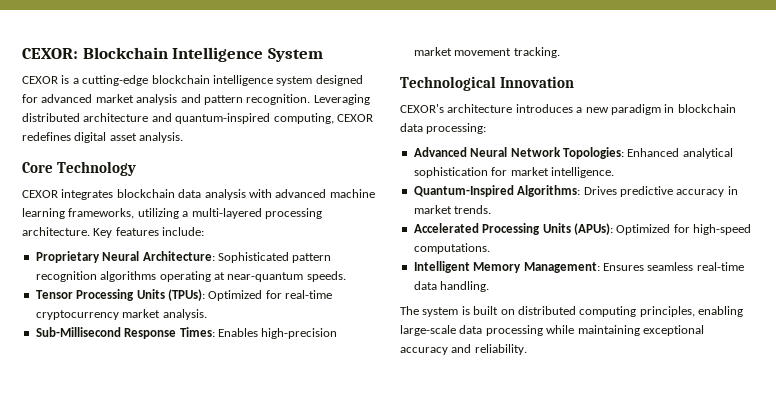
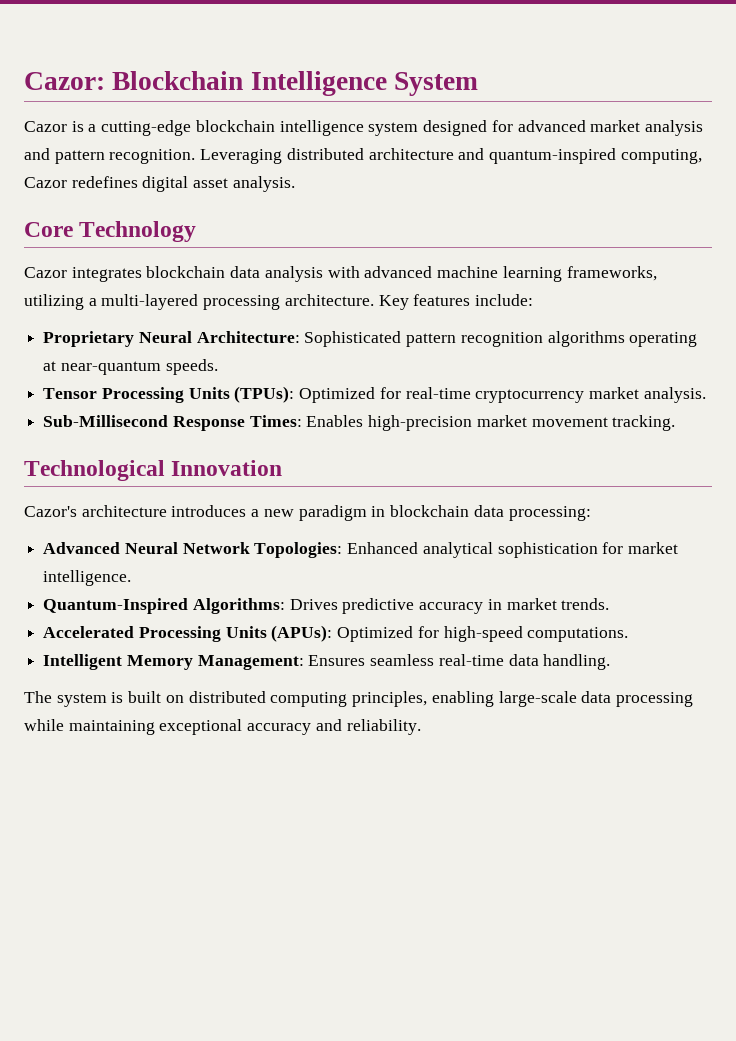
- CEXOR: Blockchain Intelligence System
+ Cazor: Blockchain Intelligence System
- CEXOR is a cutting-edge blockchain intelligence system designed for advanced market analysis and pattern recognition.
+ Cazor is a cutting-edge blockchain intelligence system designed for advanced market analysis and pattern recognition.
- Leveraging distributed architecture and quantum-inspired computing, CEXOR redefines digital asset analysis.
+ Leveraging distributed architecture and quantum-inspired computing, Cazor redefines digital asset analysis.
- CEXOR integrates blockchain data analysis with advanced machine learning frameworks, utilizing a multi-layered processing architecture.
+ Cazor integrates blockchain data analysis with advanced machine learning frameworks, utilizing a multi-layered processing architecture.
- CEXOR's architecture introduces a new paradigm in blockchain data processing:
+ Cazor's architecture introduces a new paradigm in blockchain data processing:

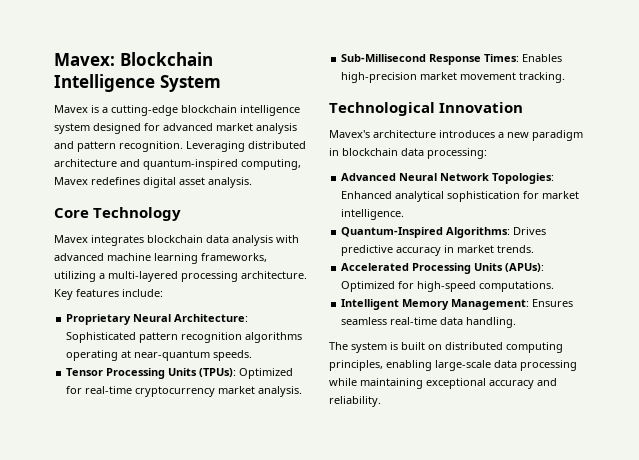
- Cazor: Blockchain Intelligence System
+ Mavex: Blockchain Intelligence System
- Cazor is a cutting-edge blockchain intelligence system designed for advanced market analysis and pattern recognition.
+ Mavex is a cutting-edge blockchain intelligence system designed for advanced market analysis and pattern recognition.
- Leveraging distributed architecture and quantum-inspired computing, Cazor redefines digital asset analysis.
+ Leveraging distributed architecture and quantum-inspired computing, Mavex redefines digital asset analysis.
- Cazor integrates blockchain data analysis with advanced machine learning frameworks, utilizing a multi-layered processing architecture.
+ Mavex integrates blockchain data analysis with advanced machine learning frameworks, utilizing a multi-layered processing architecture.
- Cazor's architecture introduces a new paradigm in blockchain data processing:
+ Mavex's architecture introduces a new paradigm in blockchain data processing:

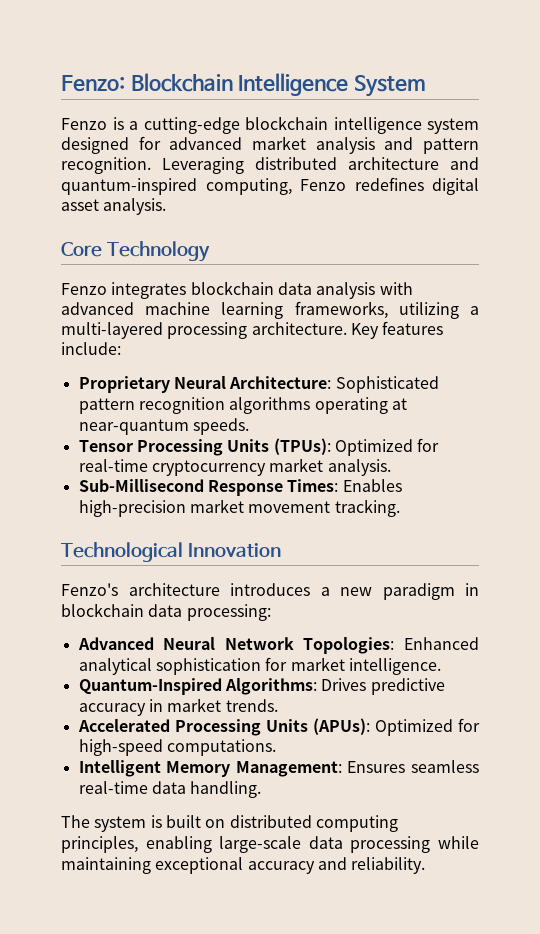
- Mavex: Blockchain Intelligence System
+ Fenzo: Blockchain Intelligence System
- Mavex is a cutting-edge blockchain intelligence system designed for advanced market analysis and pattern recognition.
+ Fenzo is a cutting-edge blockchain intelligence system designed for advanced market analysis and pattern recognition.
- Leveraging distributed architecture and quantum-inspired computing, Mavex redefines digital asset analysis.
+ Leveraging distributed architecture and quantum-inspired computing, Fenzo redefines digital asset analysis.
- Mavex integrates blockchain data analysis with advanced machine learning frameworks, utilizing a multi-layered processing architecture.
+ Fenzo integrates blockchain data analysis with advanced machine learning frameworks, utilizing a multi-layered processing architecture.
- Mavex's architecture introduces a new paradigm in blockchain data processing:
+ Fenzo's architecture introduces a new paradigm in blockchain data processing:

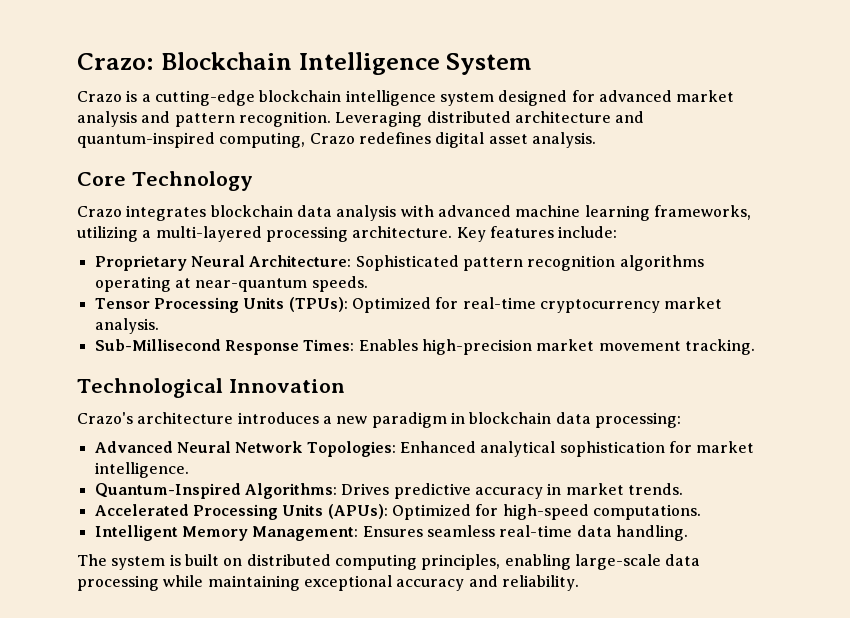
- Fenzo: Blockchain Intelligence System
+ Crazo: Blockchain Intelligence System
- Fenzo is a cutting-edge blockchain intelligence system designed for advanced market analysis and pattern recognition.
+ Crazo is a cutting-edge blockchain intelligence system designed for advanced market analysis and pattern recognition.
- Leveraging distributed architecture and quantum-inspired computing, Fenzo redefines digital asset analysis.
+ Leveraging distributed architecture and quantum-inspired computing, Crazo redefines digital asset analysis.
- Fenzo integrates blockchain data analysis with advanced machine learning frameworks, utilizing a multi-layered processing architecture.
+ Crazo integrates blockchain data analysis with advanced machine learning frameworks, utilizing a multi-layered processing architecture.
- Fenzo's architecture introduces a new paradigm in blockchain data processing:
+ Crazo's architecture introduces a new paradigm in blockchain data processing:

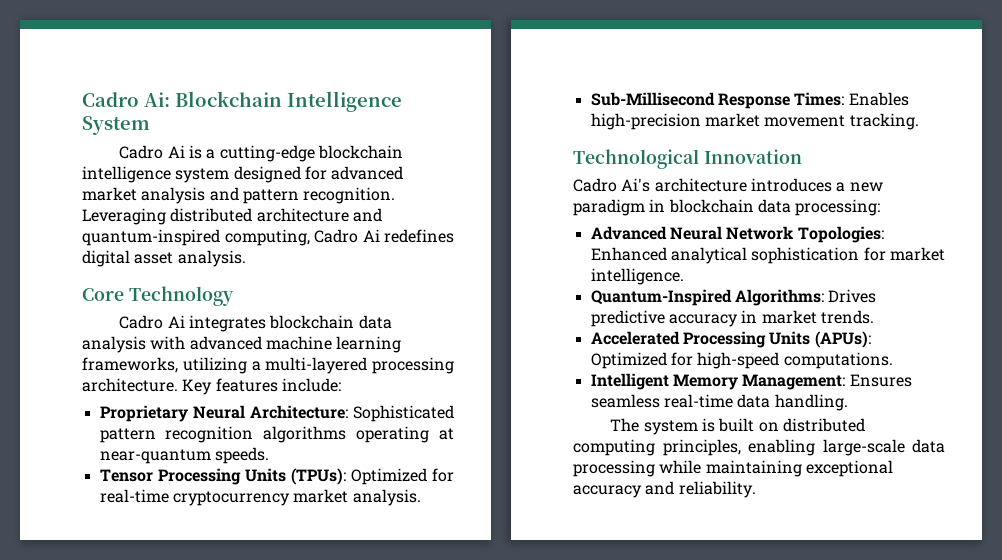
- Crazo: Blockchain Intelligence System
+ Cadro Ai: Blockchain Intelligence System
- Crazo is a cutting-edge blockchain intelligence system designed for advanced market analysis and pattern recognition.
+ Cadro Ai is a cutting-edge blockchain intelligence system designed for advanced market analysis and pattern recognition.
- Leveraging distributed architecture and quantum-inspired computing, Crazo redefines digital asset analysis.
+ Leveraging distributed architecture and quantum-inspired computing, Cadro Ai redefines digital asset analysis.
- Crazo integrates blockchain data analysis with advanced machine learning frameworks, utilizing a multi-layered processing architecture.
+ Cadro Ai integrates blockchain data analysis with advanced machine learning frameworks, utilizing a multi-layered processing architecture.
- Crazo's architecture introduces a new paradigm in blockchain data processing:
+ Cadro Ai's architecture introduces a new paradigm in blockchain data processing:

